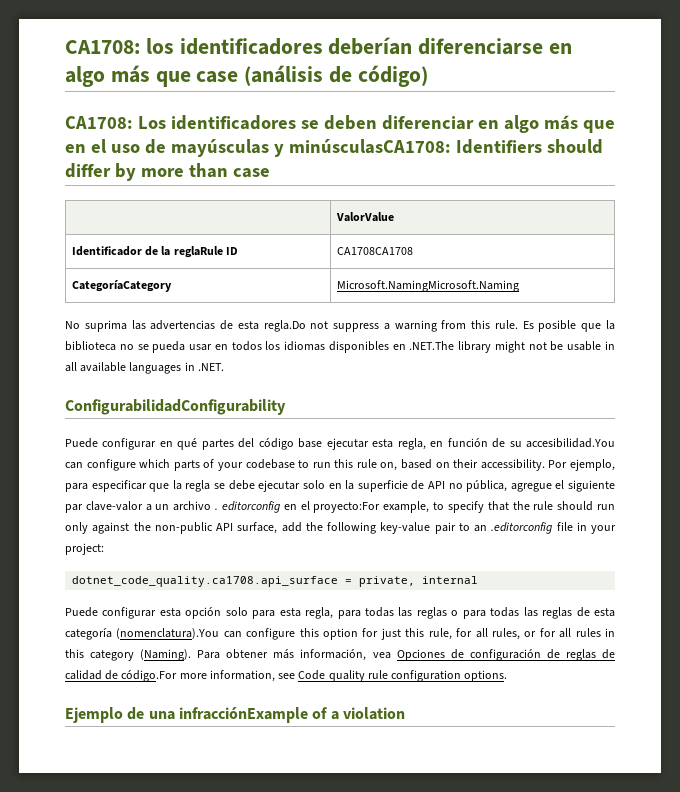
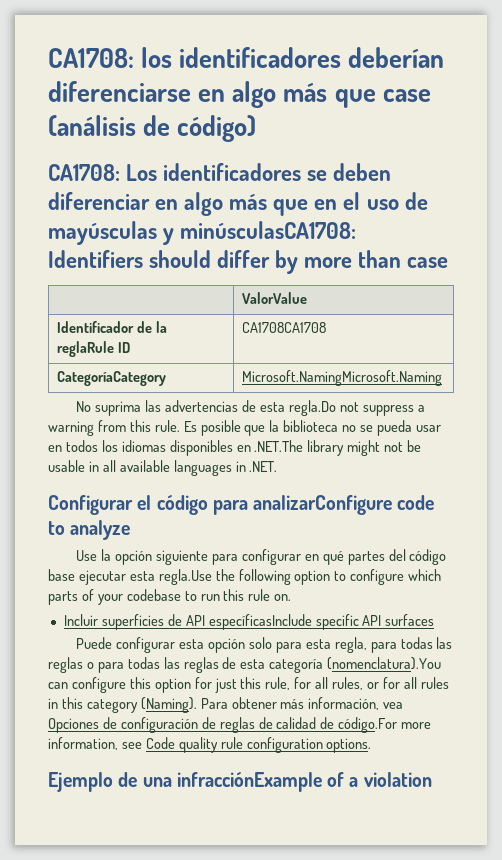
- ConfigurabilidadConfigurability
- Puede configurar en qué partes del código base ejecutar esta regla, en función de su accesibilidad.You can configure which parts of your codebase to run this rule on, based on their accessibility. Por ejemplo, para especificar que la regla se debe ejecutar solo en la superficie de API no pública, agregue el siguiente par clave-valor a un archivo . editorconfig en el proyecto:For example, to specify that the rule should run only against the non-public API surface, add the following key-value pair to an .editorconfig file in your project:
- dotnet_code_quality.ca1708.api_surface = private, internal
+ Configurar el código para analizarConfigure code to analyze
+ Use la opción siguiente para configurar en qué partes del código base ejecutar esta regla.Use the following option to configure which parts of your codebase to run this rule on.
+ Incluir superficies de API específicasInclude specific API surfaces

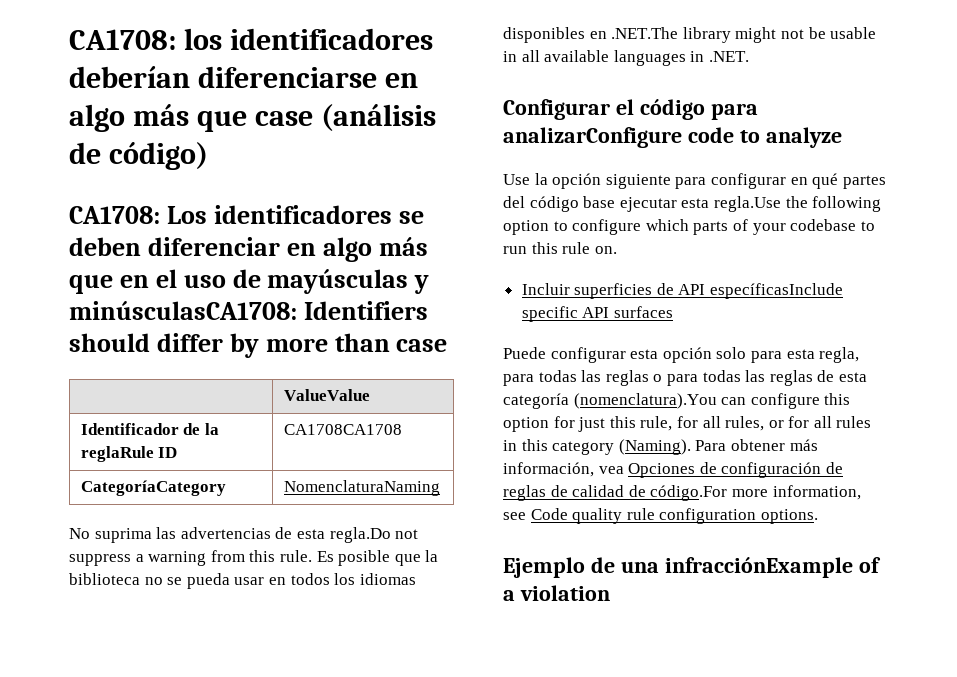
- | ValorValue
+ | ValueValue
- CategoríaCategory | Microsoft.NamingMicrosoft.Naming
+ CategoríaCategory | NomenclaturaNaming

